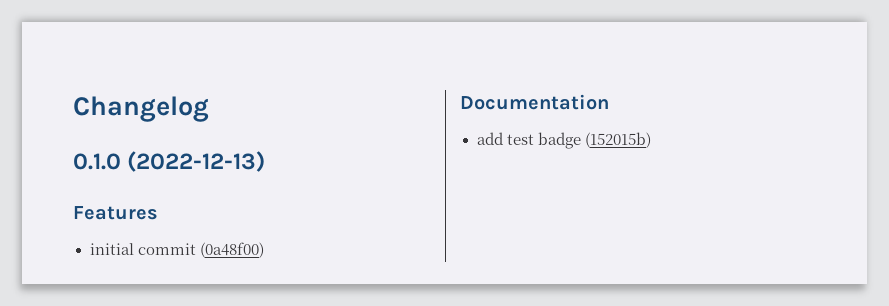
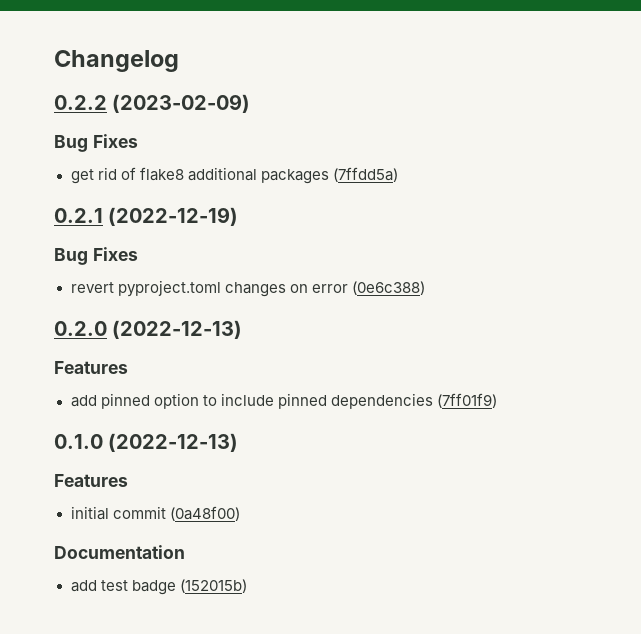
+ 0.2.2 (2023-02-09)
+ Bug Fixes
+ get rid of flake8 additional packages (7ffdd5a)
+ 0.2.1 (2022-12-19)
+ Bug Fixes
+ revert pyproject.toml changes on error (0e6c388)
+ 0.2.0 (2022-12-13)
+ Features
+ add pinned option to include pinned dependencies (7ff01f9)

